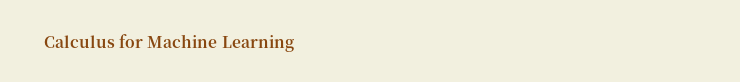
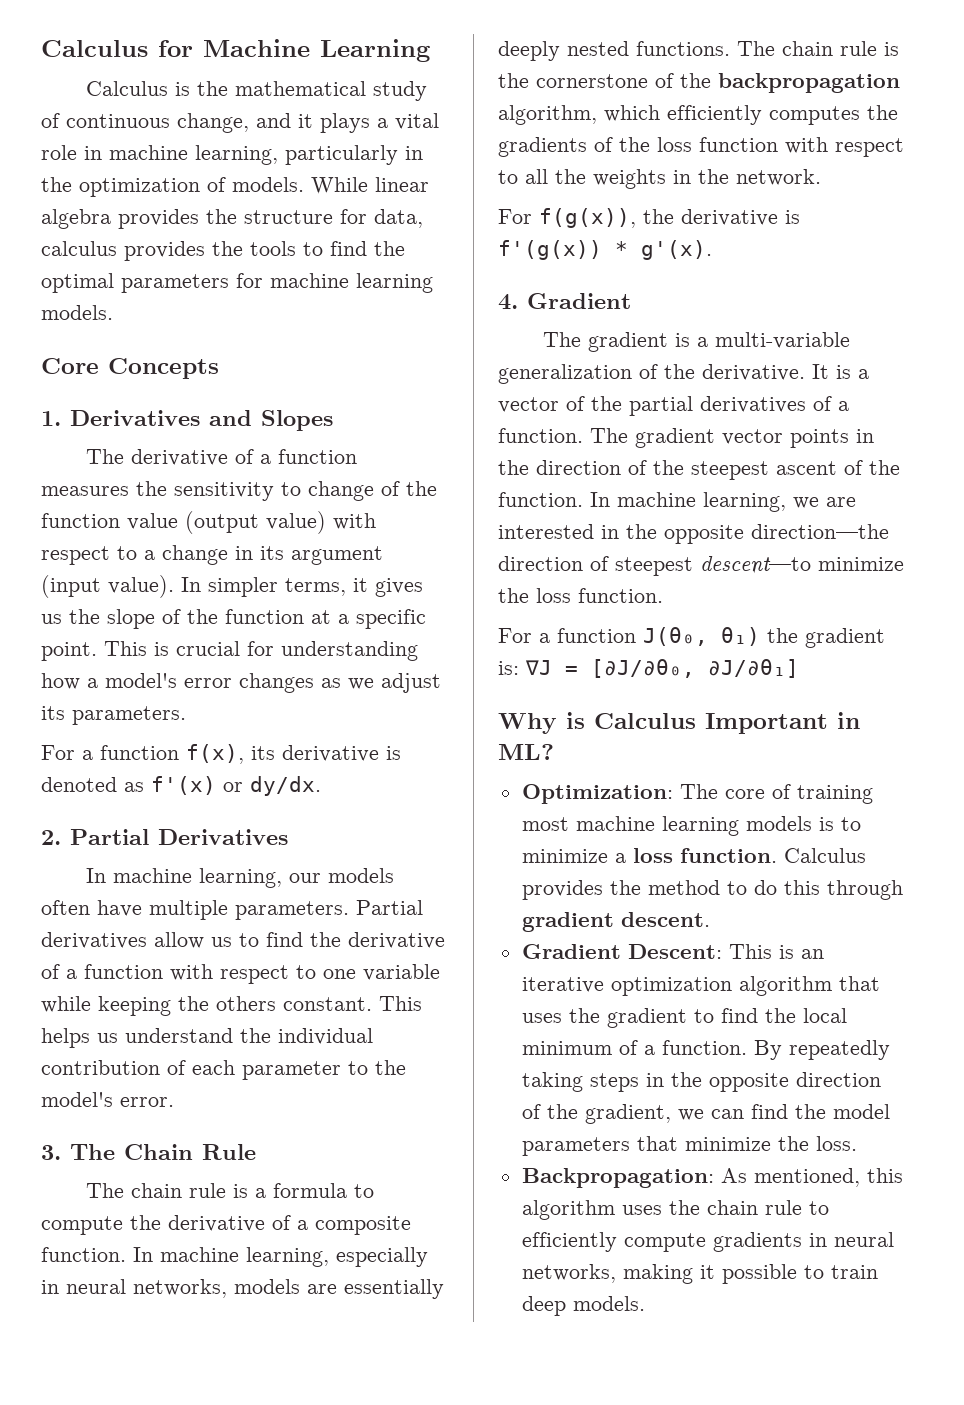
+ Calculus is the mathematical study of continuous change, and it plays a vital role in machine learning, particularly in the optimization of models. While linear algebra provides the structure for data, calculus provides the tools to find the optimal parameters for machine learning models.
+ Core Concepts
+ 1. Derivatives and Slopes
+ The derivative of a function measures the sensitivity to change of the function value (output value) with respect to a change in its argument (input value). In simpler terms, it gives us the slope of the function at a specific point. This is crucial for understanding how a model's error changes as we adjust its parameters.
+ For a function f(x), its derivative is denoted as f'(x) or dy/dx.
+ 2. Partial Derivatives
+ In machine learning, our models often have multiple parameters. Partial derivatives allow us to find the derivative of a function with respect to one variable while keeping the others constant. This helps us understand the individual contribution of each parameter to the model's error.
+ 3. The Chain Rule
+ The chain rule is a formula to compute the derivative of a composite function. In machine learning, especially in neural networks, models are essentially deeply nested functions. The chain rule is the cornerstone of the backpropagation algorithm, which efficiently computes the gradients of the loss function with respect to all the weights in the network.
+ For f(g(x)), the derivative is f'(g(x)) * g'(x).
+ 4. Gradient
+ The gradient is a multi-variable generalization of the derivative. It is a vector of the partial derivatives of a function. The gradient vector points in the direction of the steepest ascent of the function. In machine learning, we are interested in the opposite direction—the direction of steepest descent—to minimize the loss function.
+ For a function J(θ₀, θ₁) the gradient is: ∇J = [∂J/∂θ₀, ∂J/∂θ₁]
+ Why is Calculus Important in ML?
+ Optimization: The core of training most machine learning models is to minimize a loss function. Calculus provides the method to do this through gradient descent.
+ Gradient Descent: This is an iterative optimization algorithm that uses the gradient to find the local minimum of a function. By repeatedly taking steps in the opposite direction of the gradient, we can find the model parameters that minimize the loss.
+ Backpropagation: As mentioned, this algorithm uses the chain rule to efficiently compute gradients in neural networks, making it possible to train deep models.

